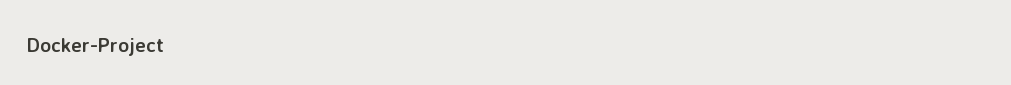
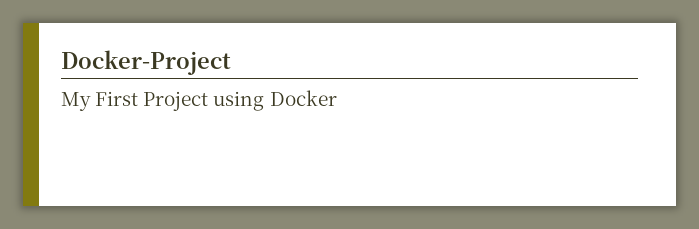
+ My First Project using Docker

